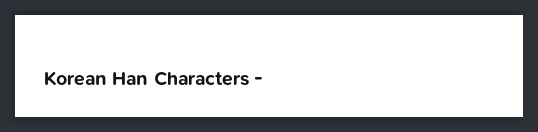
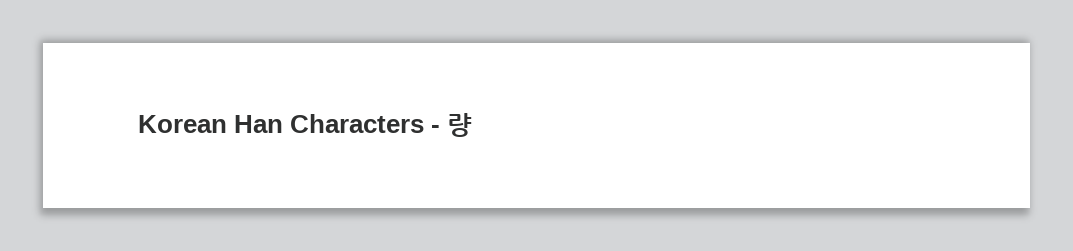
- Korean Han Characters -
+ Korean Han Characters - 량

